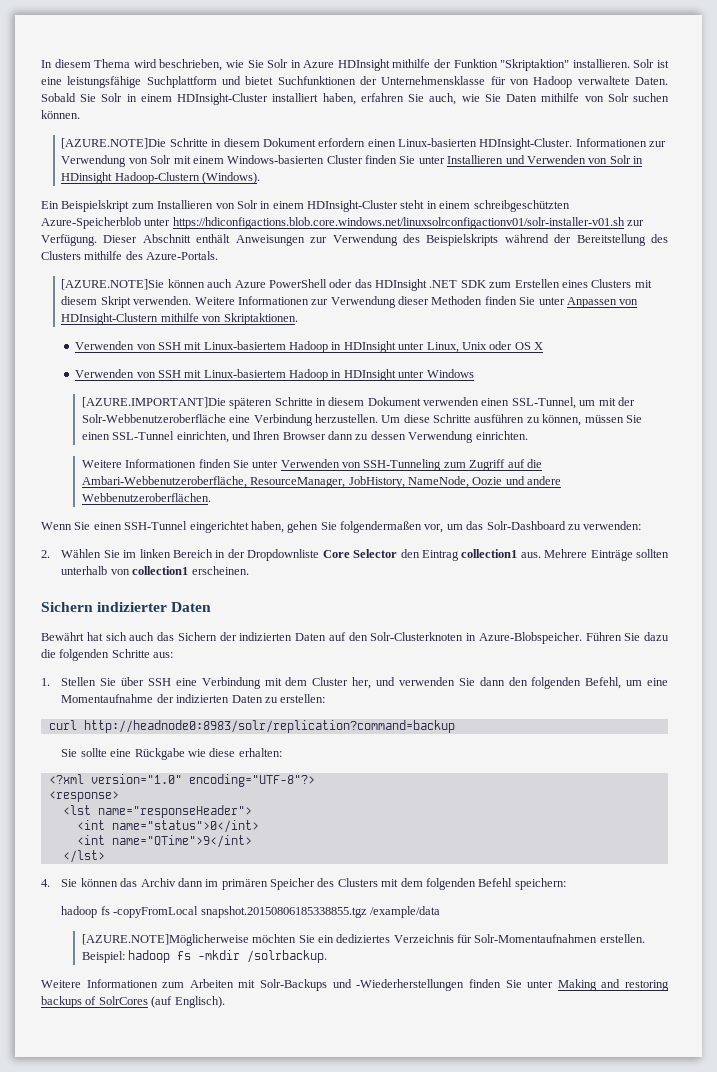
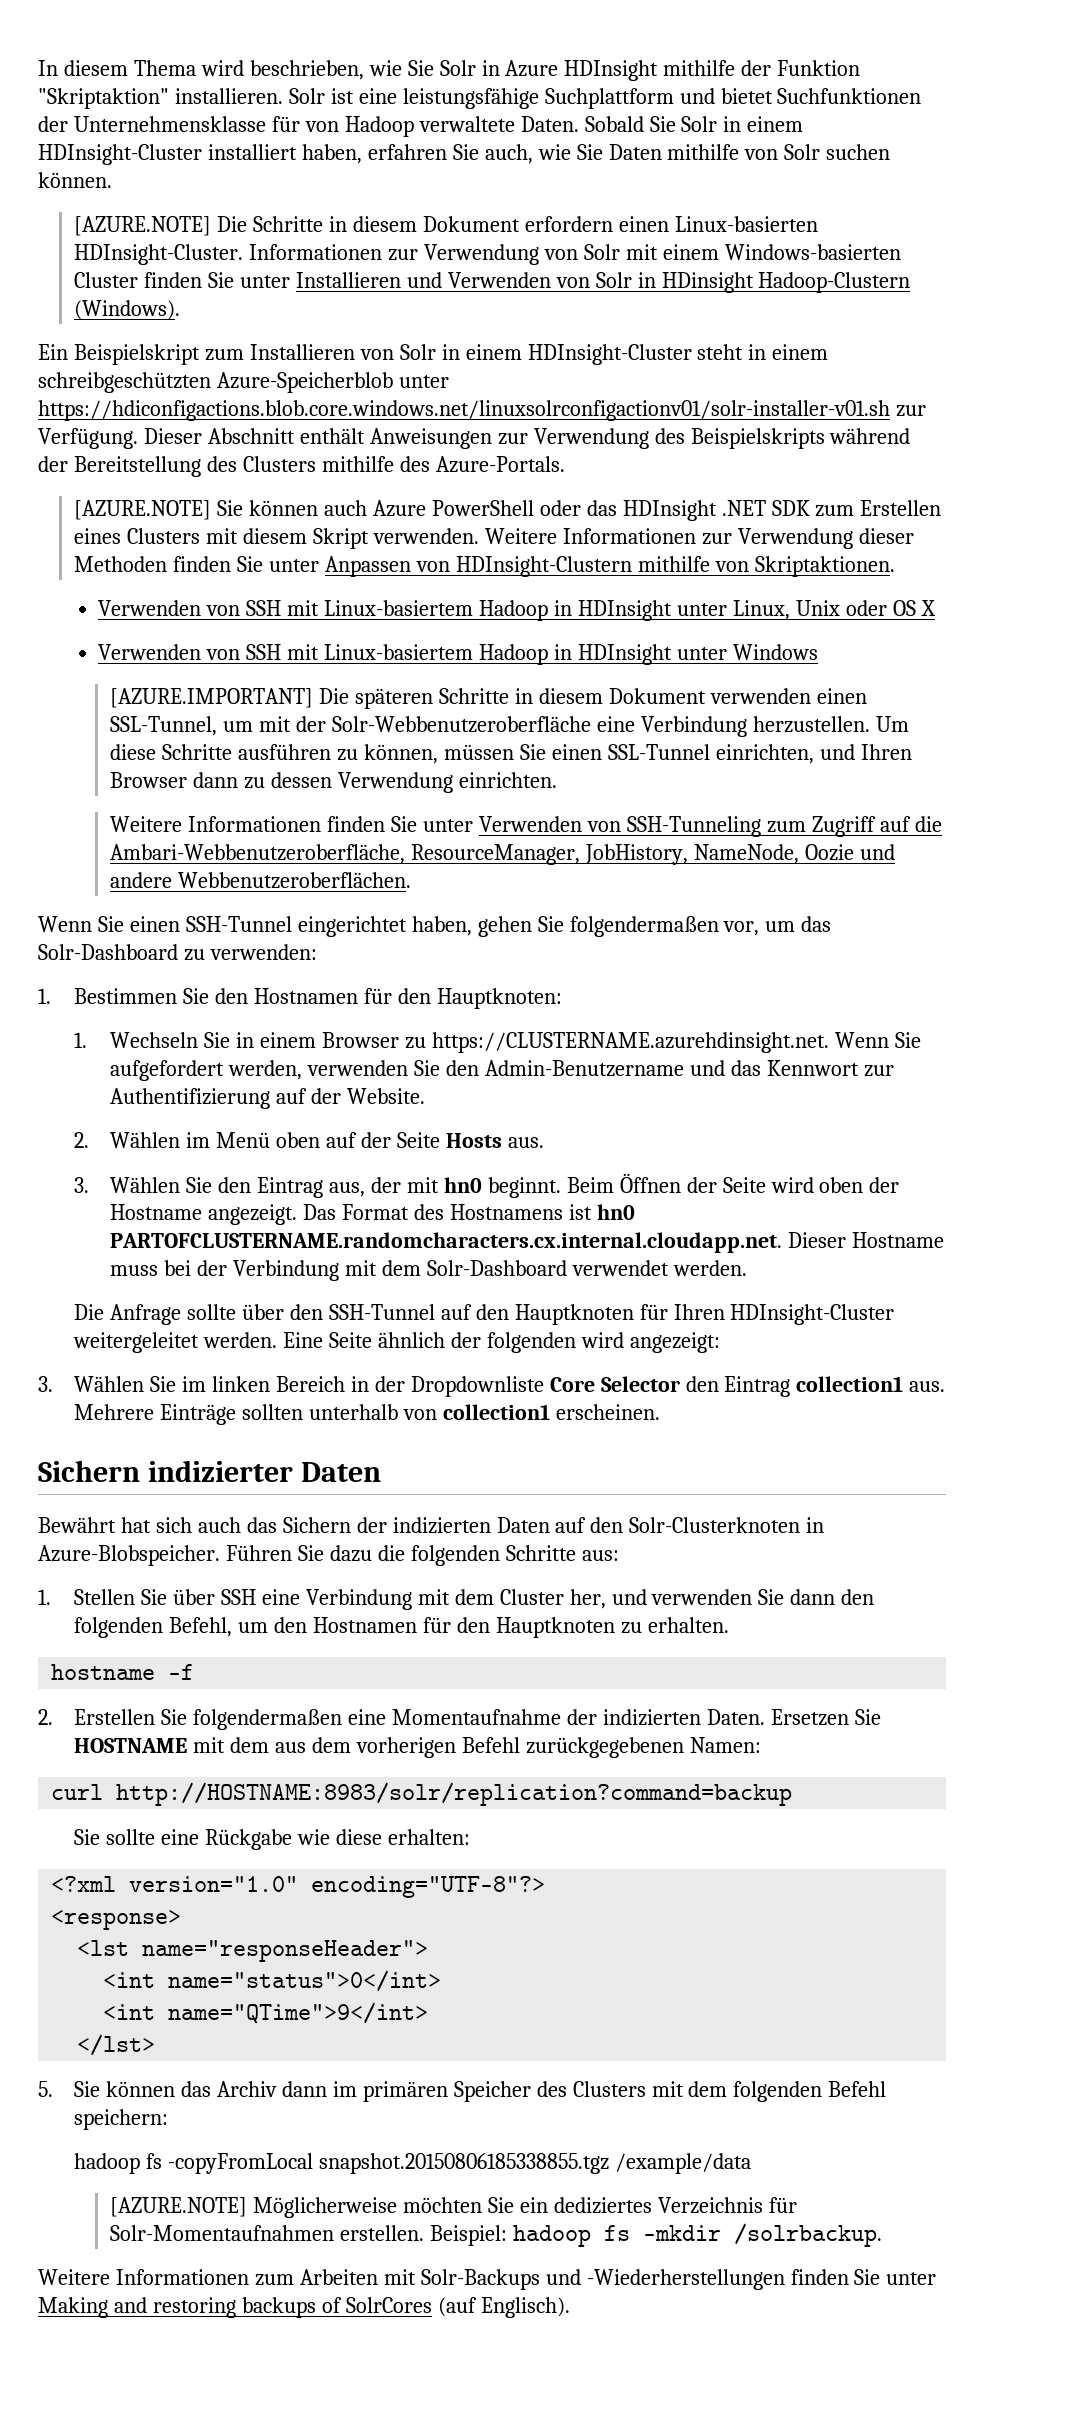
- [AZURE.NOTE]Die Schritte in diesem Dokument erfordern einen Linux-basierten HDInsight-Cluster.
+ [AZURE.NOTE] Die Schritte in diesem Dokument erfordern einen Linux-basierten HDInsight-Cluster.
- [AZURE.NOTE]Sie können auch Azure PowerShell oder das HDInsight .NET SDK zum Erstellen eines Clusters mit diesem Skript verwenden.
+ [AZURE.NOTE] Sie können auch Azure PowerShell oder das HDInsight .NET SDK zum Erstellen eines Clusters mit diesem Skript verwenden.
- [AZURE.IMPORTANT]Die späteren Schritte in diesem Dokument verwenden einen SSL-Tunnel, um mit der Solr-Webbenutzeroberfläche eine Verbindung herzustellen.
+ [AZURE.IMPORTANT] Die späteren Schritte in diesem Dokument verwenden einen SSL-Tunnel, um mit der Solr-Webbenutzeroberfläche eine Verbindung herzustellen.
- 2. Wählen Sie im linken Bereich in der Dropdownliste Core Selector den Eintrag collection1 aus.
+ 1. Bestimmen Sie den Hostnamen für den Hauptknoten:
+ 1. Wechseln Sie in einem Browser zu https://CLUSTERNAME.azurehdinsight.net. Wenn Sie aufgefordert werden, verwenden Sie den Admin-Benutzername und das Kennwort zur Authentifizierung auf der Website.
+ 2. Wählen im Menü oben auf der Seite Hosts aus.
+ 3. Wählen Sie den Eintrag aus, der mit hn0 beginnt. Beim Öffnen der Seite wird oben der Hostname angezeigt. Das Format des Hostnamens ist hn0 PARTOFCLUSTERNAME.randomcharacters.cx.internal.cloudapp.net. Dieser Hostname muss bei der Verbindung mit dem Solr-Dashboard verwendet werden.
+ Die Anfrage sollte über den SSH-Tunnel auf den Hauptknoten für Ihren HDInsight-Cluster weitergeleitet werden. Eine Seite ähnlich der folgenden wird angezeigt:
+ 3. Wählen Sie im linken Bereich in der Dropdownliste Core Selector den Eintrag collection1 aus.
- 1. Stellen Sie über SSH eine Verbindung mit dem Cluster her, und verwenden Sie dann den folgenden Befehl, um eine Momentaufnahme der indizierten Daten zu erstellen:
+ 1. Stellen Sie über SSH eine Verbindung mit dem Cluster her, und verwenden Sie dann den folgenden Befehl, um den Hostnamen für den Hauptknoten zu erhalten.
+ hostname -f
+ 2. Erstellen Sie folgendermaßen eine Momentaufnahme der indizierten Daten. Ersetzen Sie HOSTNAME mit dem aus dem vorherigen Befehl zurückgegebenen Namen:
- curl http://headnode0:8983/solr/replication?command=backup
+ curl http://HOSTNAME:8983/solr/replication?command=backup
- 4. Sie können das Archiv dann im primären Speicher des Clusters mit dem folgenden Befehl speichern:
+ 5. Sie können das Archiv dann im primären Speicher des Clusters mit dem folgenden Befehl speichern:
- [AZURE.NOTE]Möglicherweise möchten Sie ein dediziertes Verzeichnis für Solr-Momentaufnahmen erstellen.
+ [AZURE.NOTE] Möglicherweise möchten Sie ein dediziertes Verzeichnis für Solr-Momentaufnahmen erstellen.

